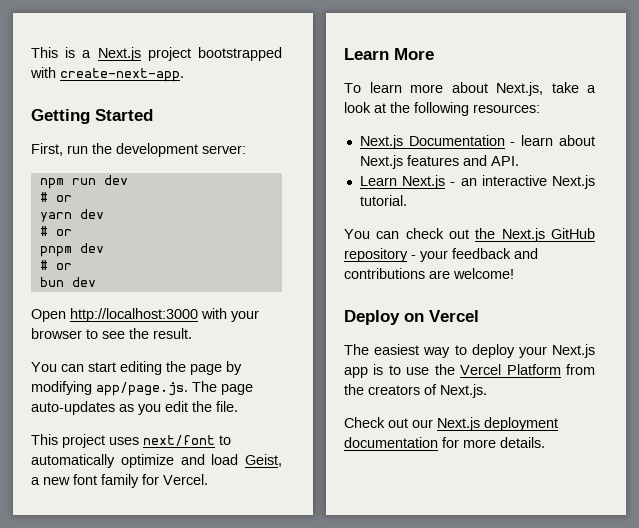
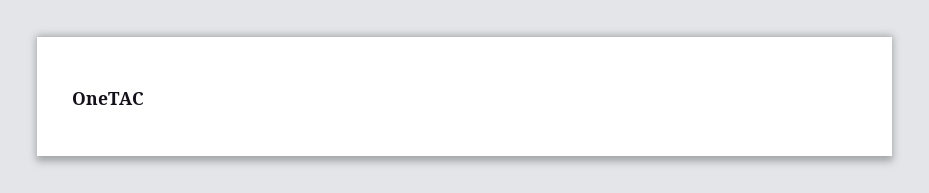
- This is a Next.js project bootstrapped with create-next-app.
- Getting Started
- First, run the development server:
- npm run dev
- # or
- yarn dev
- # or
- pnpm dev
- # or
- bun dev
- Open http://localhost:3000 with your browser to see the result.
- You can start editing the page by modifying app/page.js. The page auto-updates as you edit the file.
- This project uses next/font to automatically optimize and load Geist, a new font family for Vercel.
- Learn More
- To learn more about Next.js, take a look at the following resources:
- Next.js Documentation - learn about Next.js features and API.
- Learn Next.js - an interactive Next.js tutorial.
- You can check out the Next.js GitHub repository - your feedback and contributions are welcome!
- Deploy on Vercel
- The easiest way to deploy your Next.js app is to use the Vercel Platform from the creators of Next.js.
- Check out our Next.js deployment documentation for more details.
+ OneTAC

